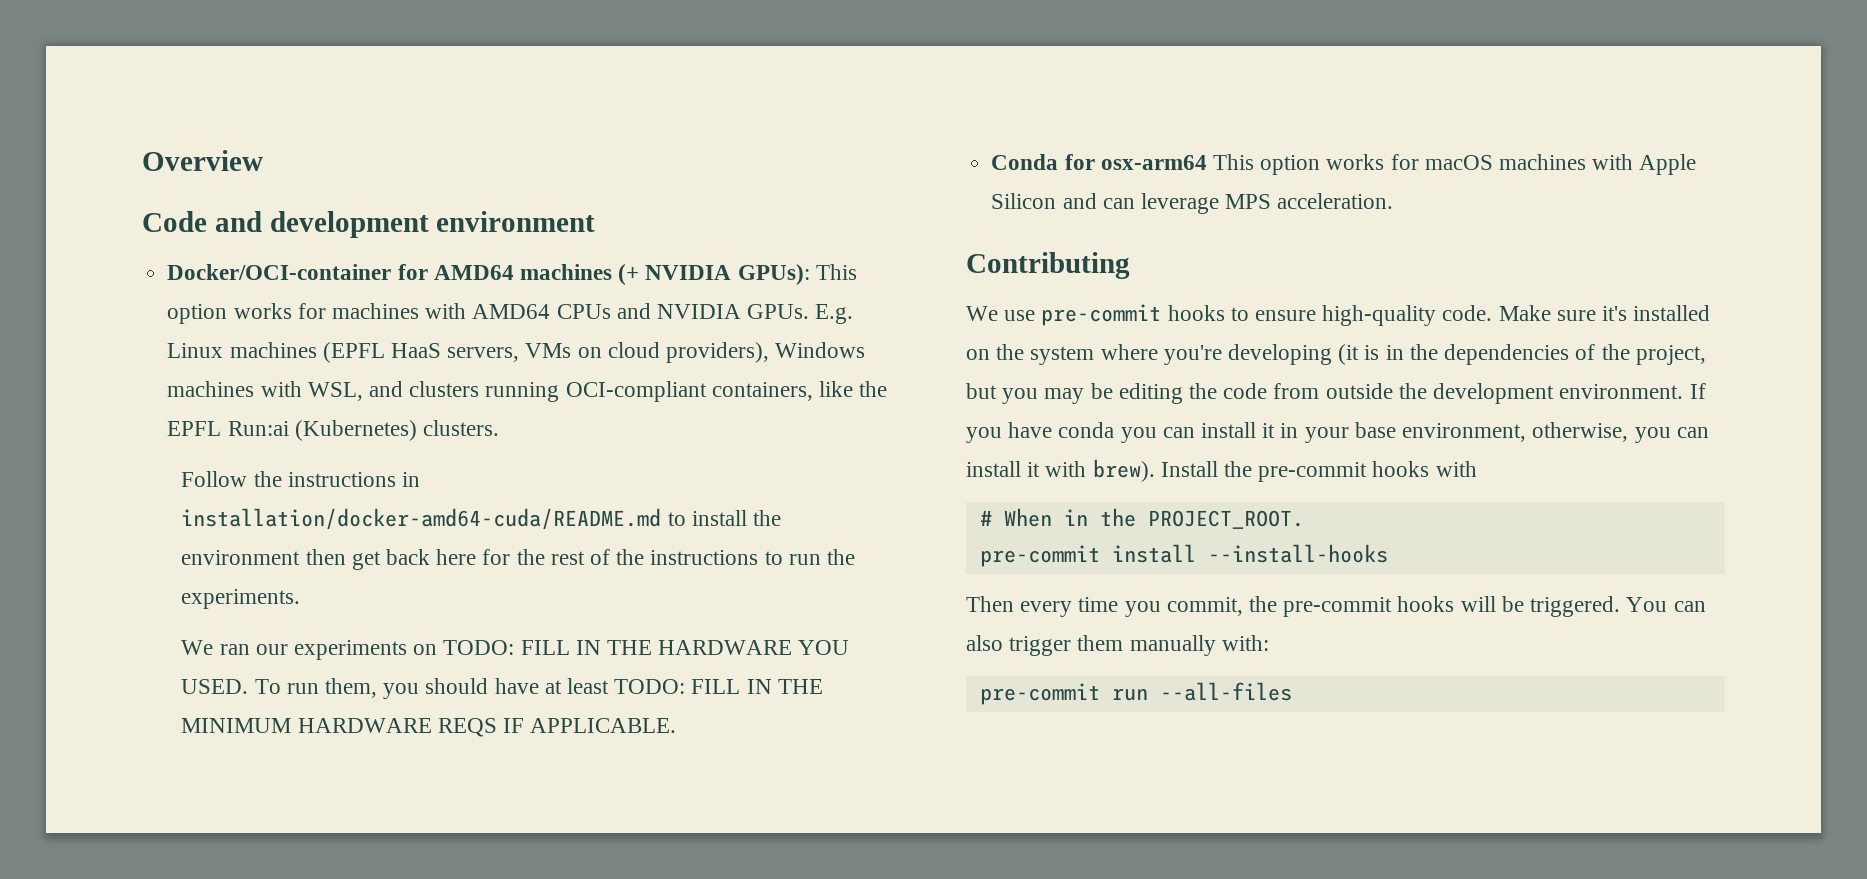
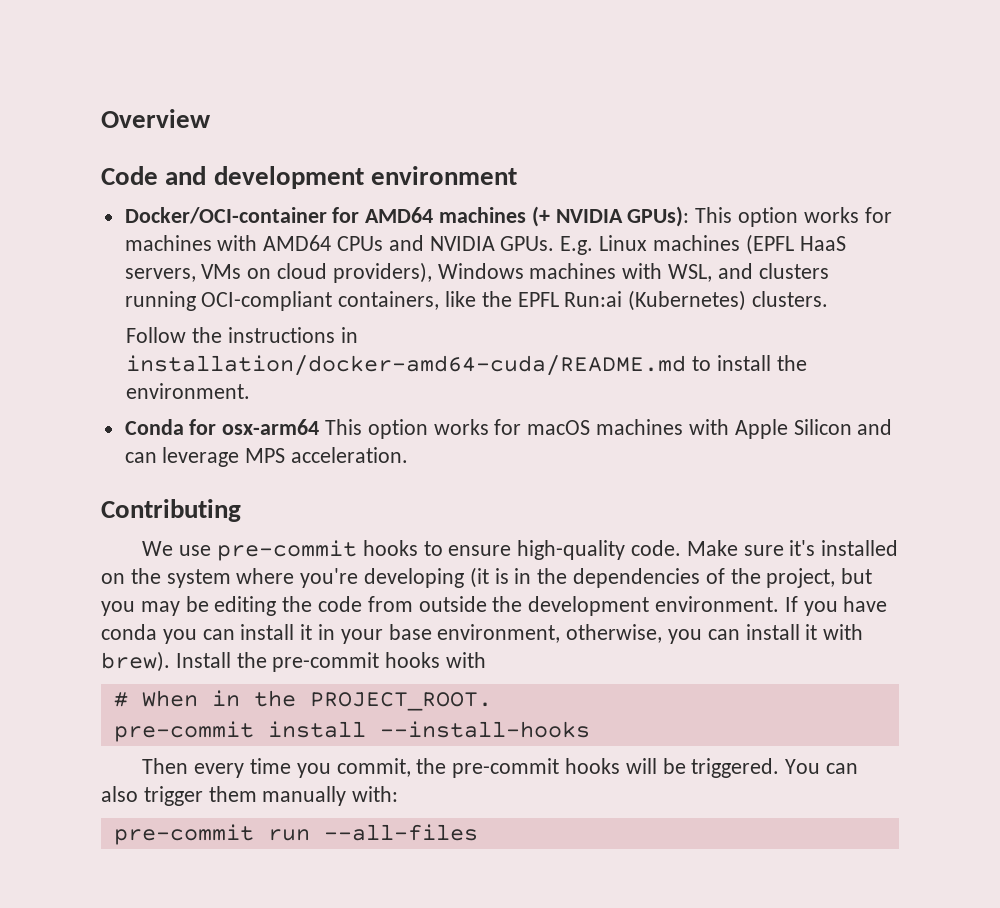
- Follow the instructions in installation/docker-amd64-cuda/README.md to install the environment then get back here for the rest of the instructions to run the experiments.
- We ran our experiments on TODO: FILL IN THE HARDWARE YOU USED. To run them, you should have at least TODO: FILL IN THE MINIMUM HARDWARE REQS IF APPLICABLE.
+ Follow the instructions in installation/docker-amd64-cuda/README.md to install the environment.

